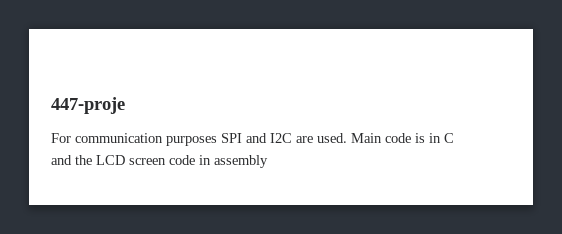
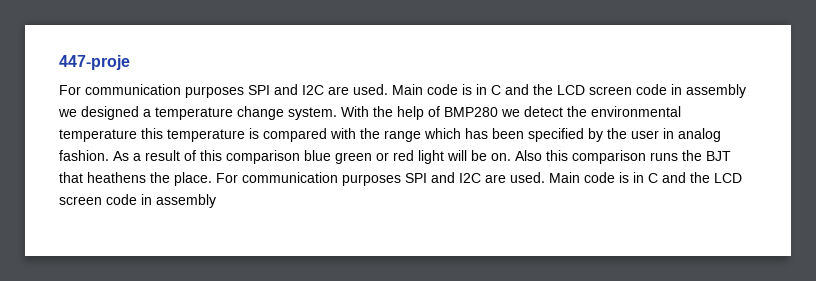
- Main code is in C and the LCD screen code in assembly
+ Main code is in C and the LCD screen code in assembly we designed a temperature change system. With the help of BMP280 we detect the environmental temperature this temperature is compared with the range which has been specified by the user in analog fashion. As a result of this comparison blue green or red light will be on. Also this comparison runs the BJT that heathens the place. For communication purposes SPI and I2C are used. Main code is in C and the LCD screen code in assembly

